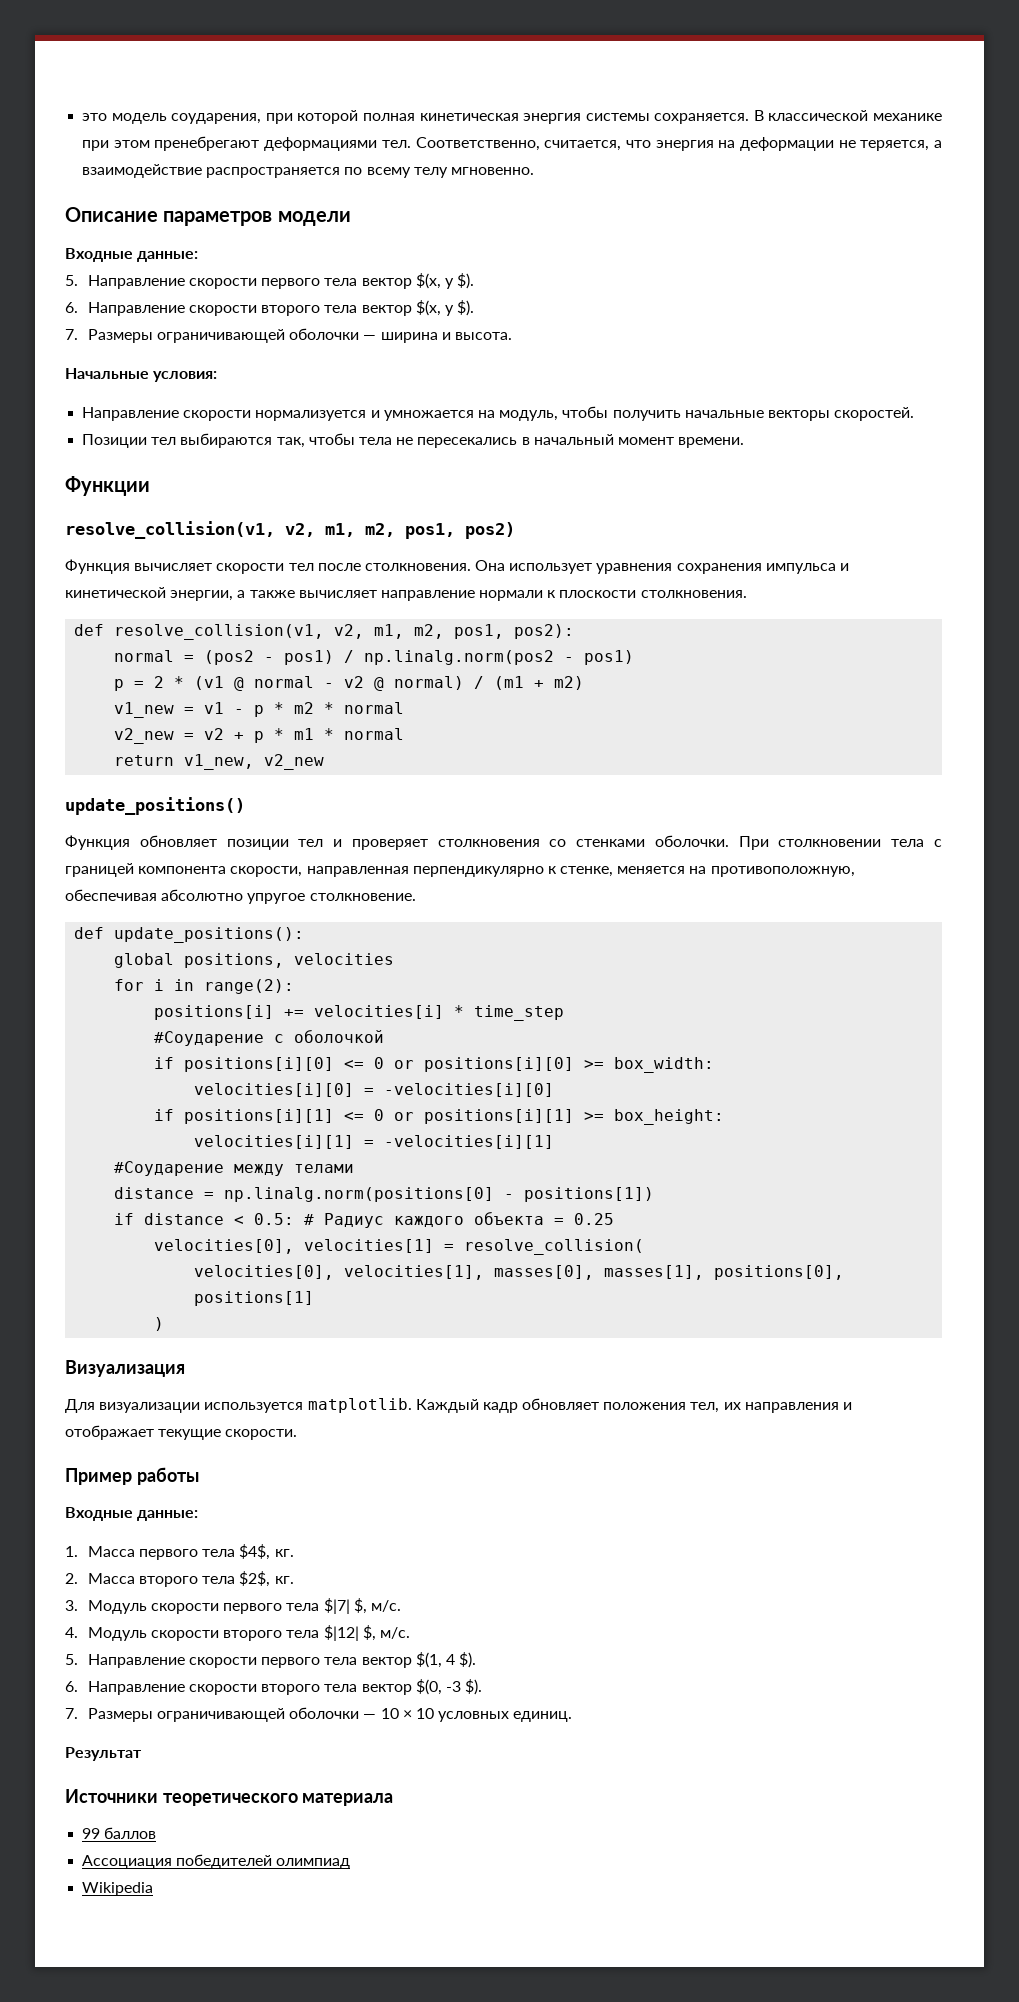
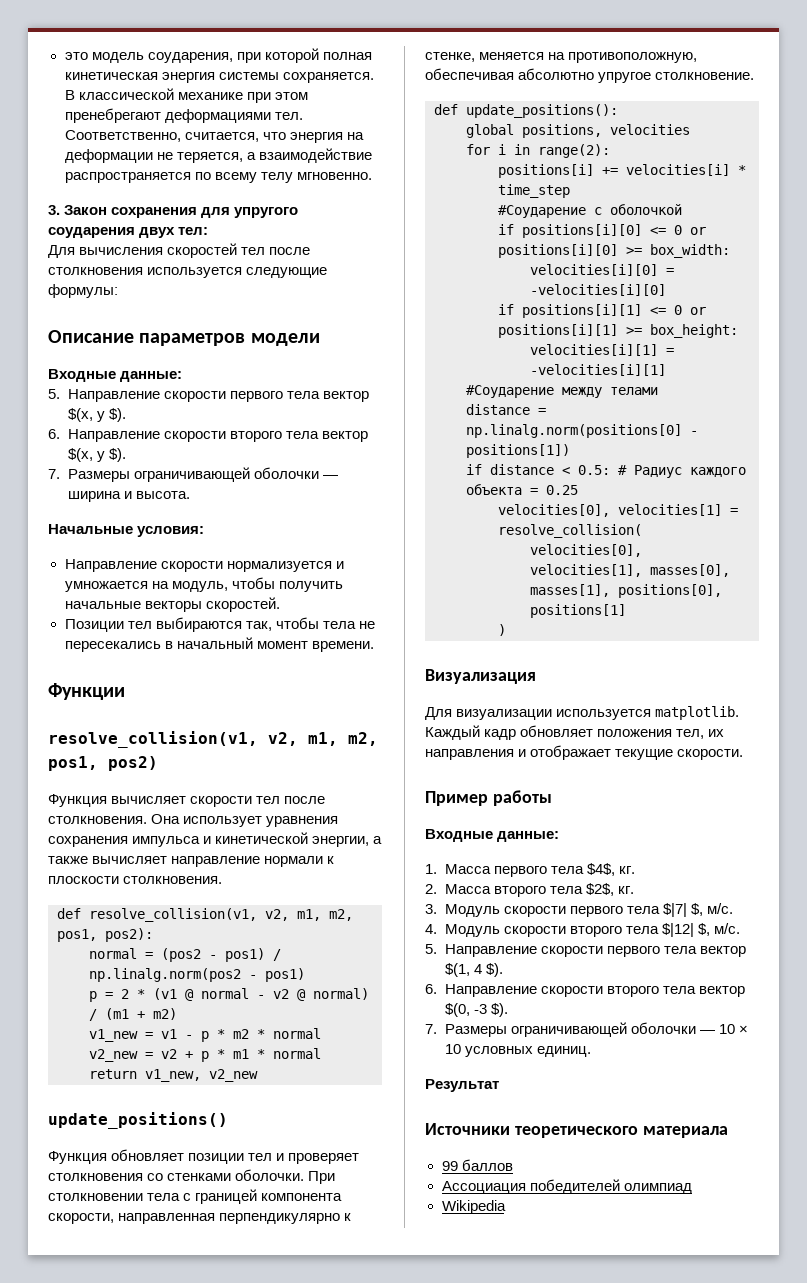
+ 3. Закон сохранения для упругого соударения двух тел:
+ Для вычисления скоростей тел после столкновения используется следующие формулы:

